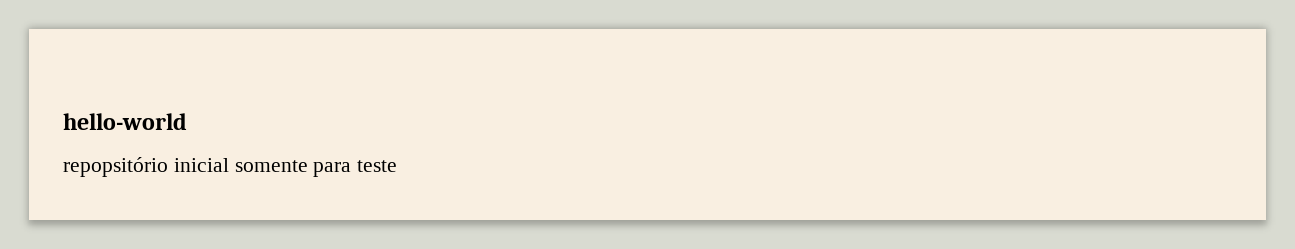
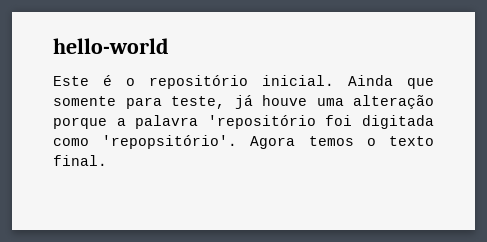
- repopsitório inicial somente para teste
+ Este é o repositório inicial. Ainda que somente para teste, já houve uma alteração porque a palavra 'repositório foi digitada como 'repopsitório'. Agora temos o texto final.

